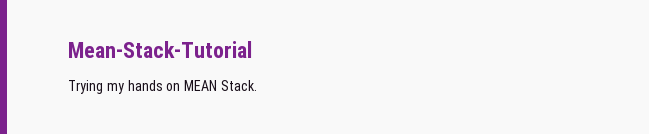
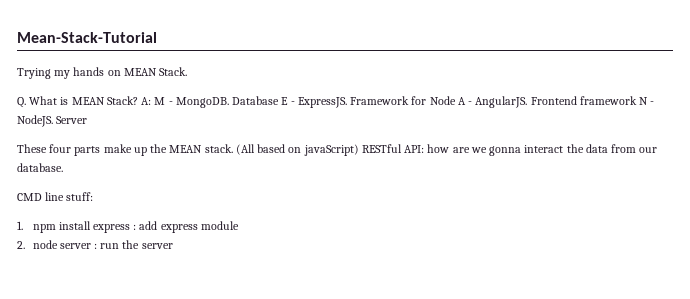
+ Q. What is MEAN Stack? A: M - MongoDB. Database E - ExpressJS. Framework for Node A - AngularJS. Frontend framework N - NodeJS. Server
+ These four parts make up the MEAN stack. (All based on javaScript) RESTful API: how are we gonna interact the data from our database.
+ CMD line stuff:
+ 1. npm install express : add express module
+ 2. node server : run the server

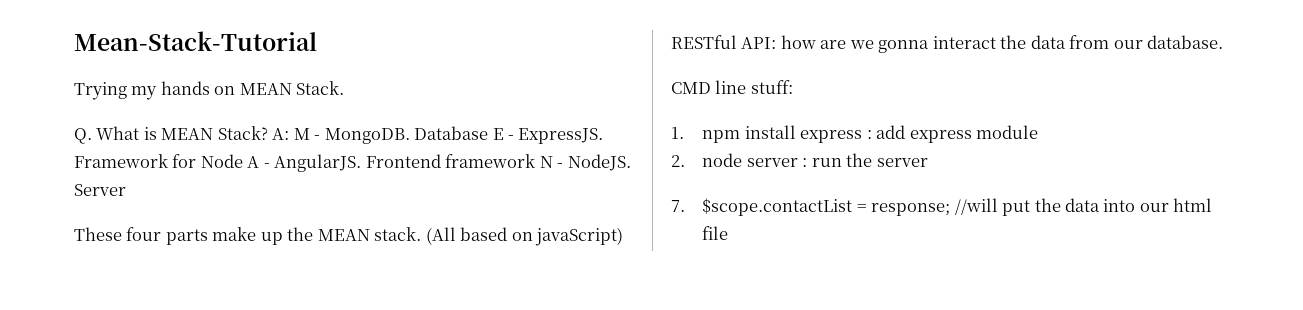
+ 7. $scope.contactList = response; //will put the data into our html file

